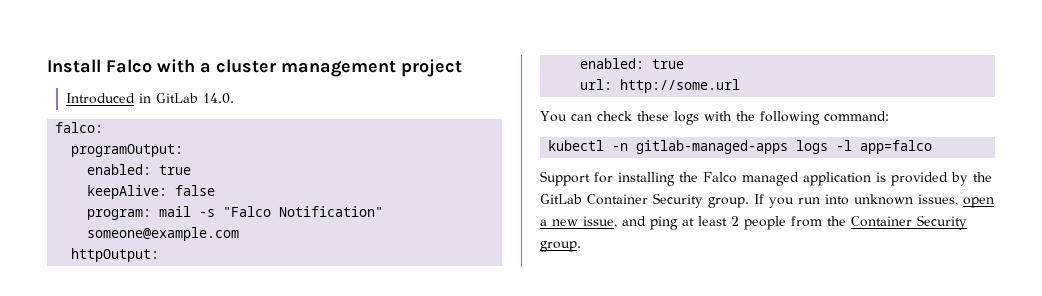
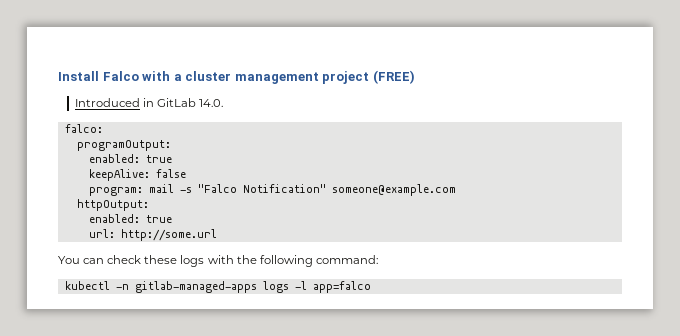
- Install Falco with a cluster management project
+ Install Falco with a cluster management project (FREE)
- Support for installing the Falco managed application is provided by the GitLab Container Security group. If you run into unknown issues, open a new issue, and ping at least 2 people from the Container Security group.

